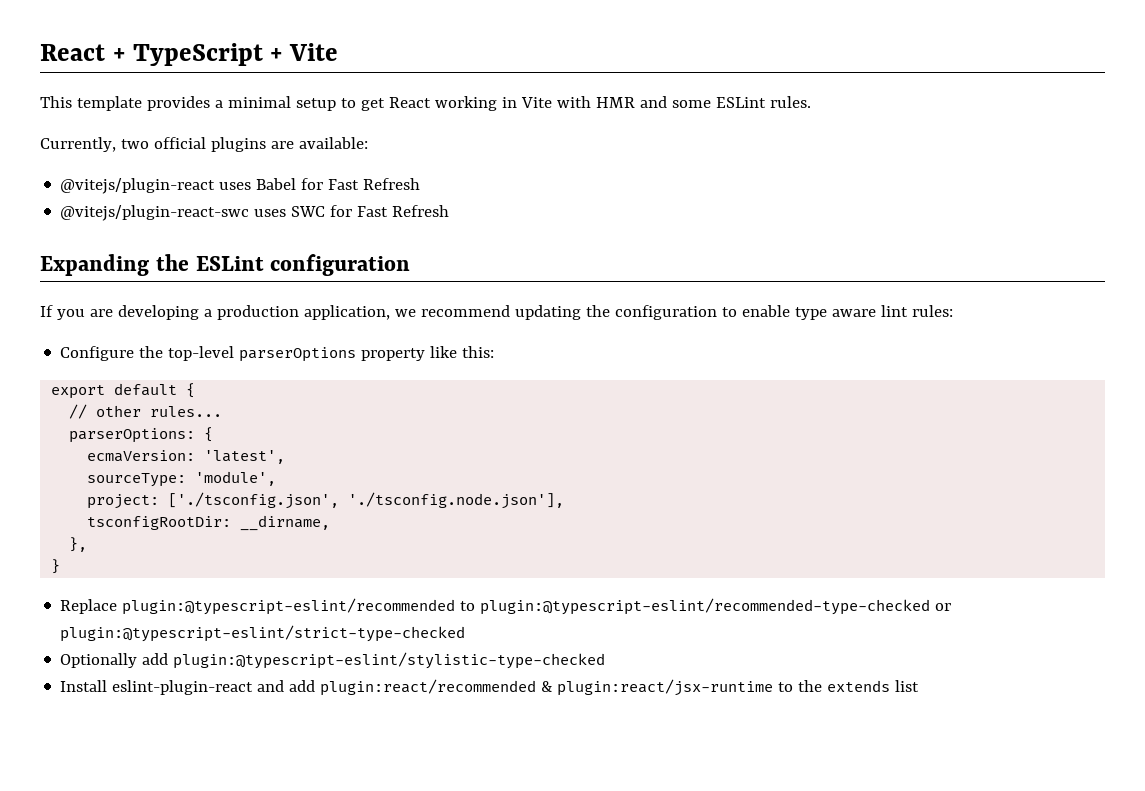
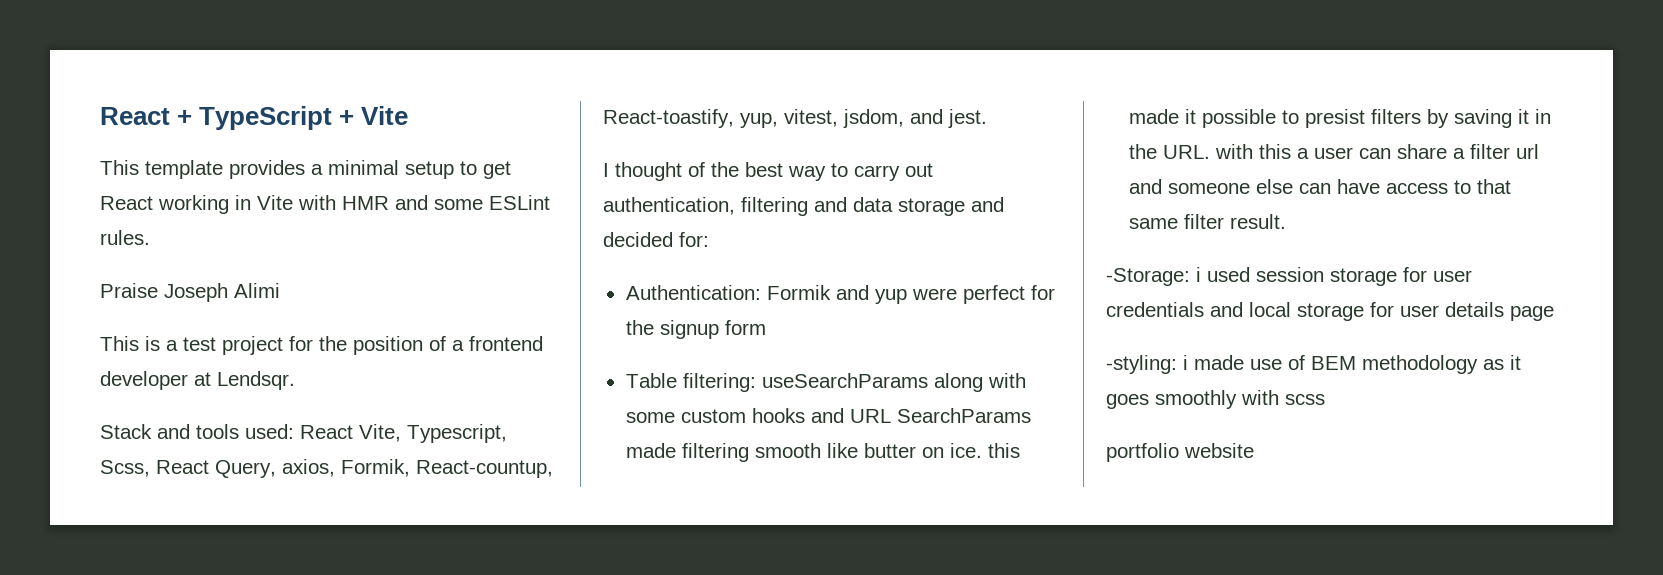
- Currently, two official plugins are available:
- @vitejs/plugin-react uses Babel for Fast Refresh
- @vitejs/plugin-react-swc uses SWC for Fast Refresh
- Expanding the ESLint configuration
- If you are developing a production application, we recommend updating the configuration to enable type aware lint rules:
- Configure the top-level parserOptions property like this:
- export default {
- // other rules...
- parserOptions: {
- ecmaVersion: 'latest',
- sourceType: 'module',
- project: ['./tsconfig.json', './tsconfig.node.json'],
- tsconfigRootDir: __dirname,
- },
- }
- Replace plugin:@typescript-eslint/recommended to plugin:@typescript-eslint/recommended-type-checked or plugin:@typescript-eslint/strict-type-checked
- Optionally add plugin:@typescript-eslint/stylistic-type-checked
- Install eslint-plugin-react and add plugin:react/recommended & plugin:react/jsx-runtime to the extends list
+ Praise Joseph Alimi
+ This is a test project for the position of a frontend developer at Lendsqr.
+ Stack and tools used: React Vite, Typescript, Scss, React Query, axios, Formik, React-countup, React-toastify, yup, vitest, jsdom, and jest.
+ I thought of the best way to carry out authentication, filtering and data storage and decided for:
+ Authentication: Formik and yup were perfect for the signup form
+ Table filtering: useSearchParams along with some custom hooks and URL SearchParams made filtering smooth like butter on ice. this made it possible to presist filters by saving it in the URL. with this a user can share a filter url and someone else can have access to that same filter result.
+ -Storage: i used session storage for user credentials and local storage for user details page
+ -styling: i made use of BEM methodology as it goes smoothly with scss
+ portfolio website

